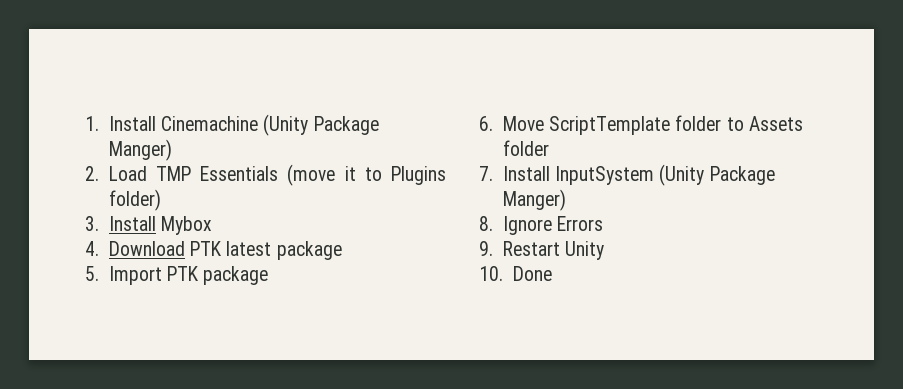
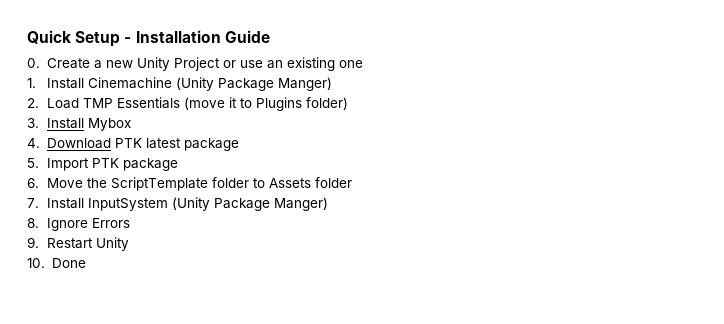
+ Quick Setup - Installation Guide
+ 0. Create a new Unity Project or use an existing one
- 6. Move ScriptTemplate folder to Assets folder
+ 6. Move the ScriptTemplate folder to Assets folder

